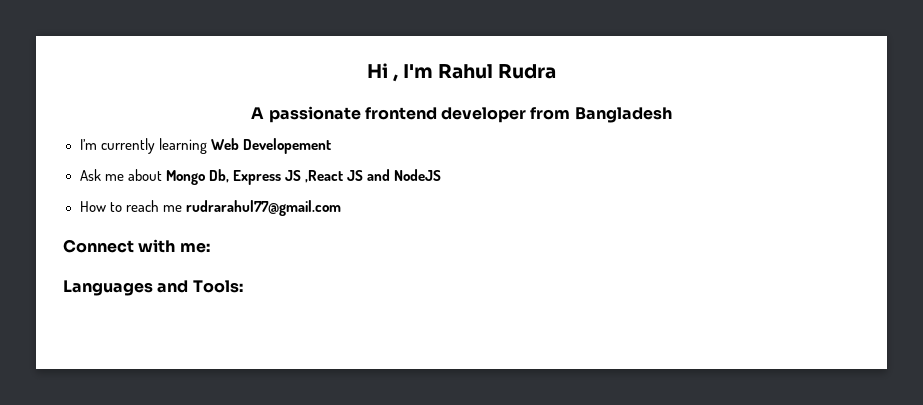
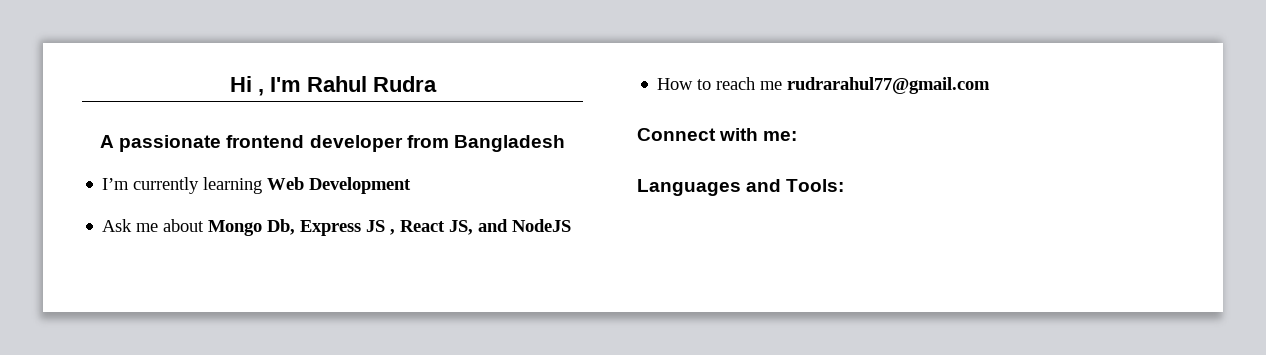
- I’m currently learning Web Developement
+ I’m currently learning Web Development
- Ask me about Mongo Db, Express JS ,React JS and NodeJS
+ Ask me about Mongo Db, Express JS , React JS, and NodeJS

